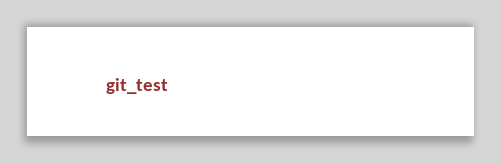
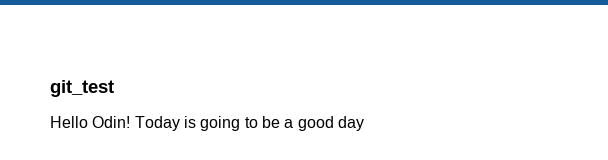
+ Hello Odin! Today is going to be a good day

